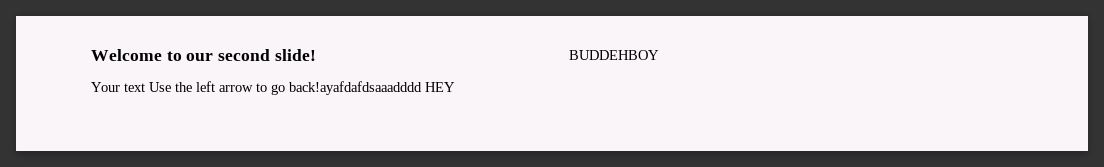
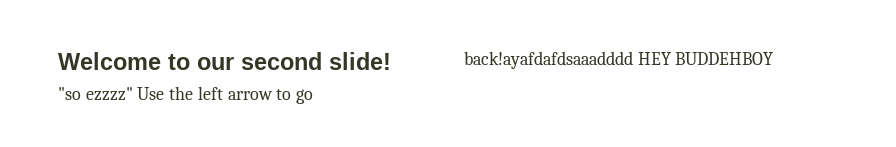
- Your text Use the left arrow to go back!ayafdafdsaaadddd HEY BUDDEHBOY
+ "so ezzzz" Use the left arrow to go back!ayafdafdsaaadddd HEY BUDDEHBOY

